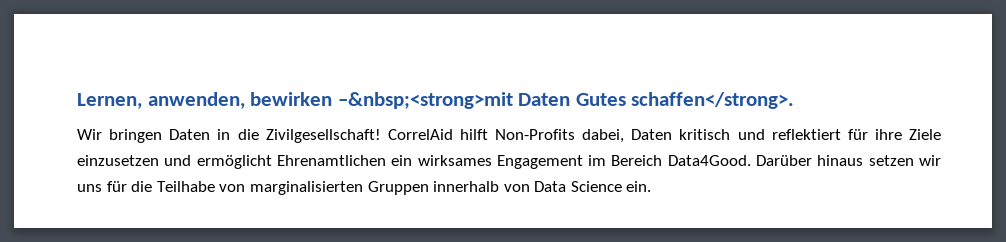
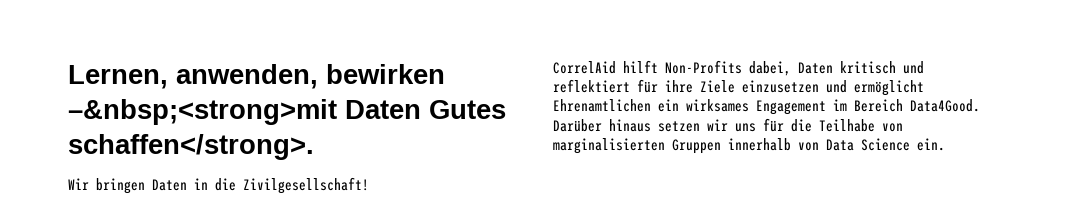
- Wir bringen Daten in die Zivilgesellschaft! CorrelAid hilft Non-Profits dabei, Daten kritisch und reflektiert für ihre Ziele einzusetzen und ermöglicht Ehrenamtlichen ein wirksames Engagement im Bereich Data4Good.
+ Wir bringen Daten in die Zivilgesellschaft!
+ CorrelAid hilft Non-Profits dabei, Daten kritisch und reflektiert für ihre Ziele einzusetzen und ermöglicht Ehrenamtlichen ein wirksames Engagement im Bereich Data4Good.

